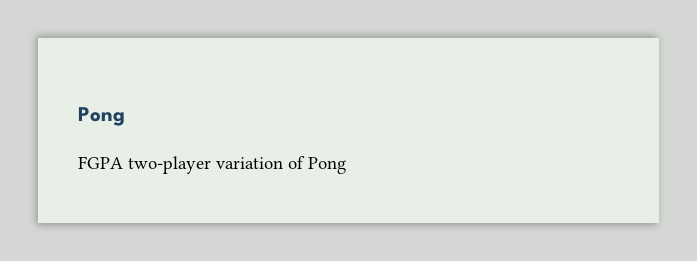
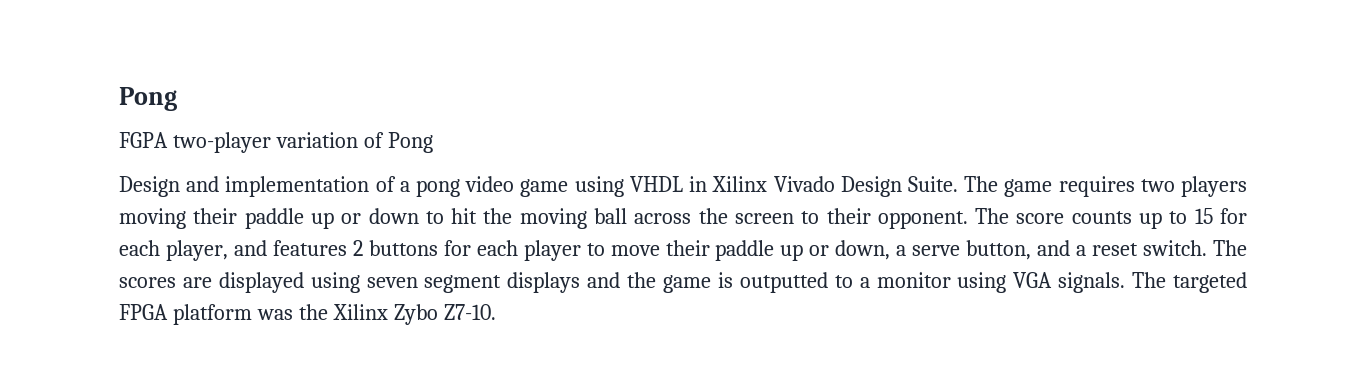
+ Design and implementation of a pong video game using VHDL in Xilinx Vivado Design Suite. The game requires two players moving their paddle up or down to hit the moving ball across the screen to their opponent. The score counts up to 15 for each player, and features 2 buttons for each player to move their paddle up or down, a serve button, and a reset switch. The scores are displayed using seven segment displays and the game is outputted to a monitor using VGA signals. The targeted FPGA platform was the Xilinx Zybo Z7-10.

